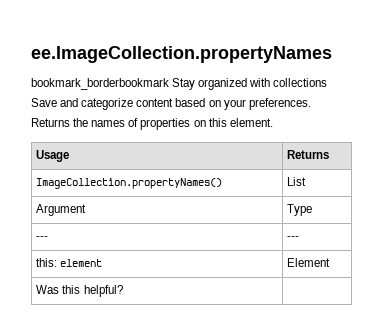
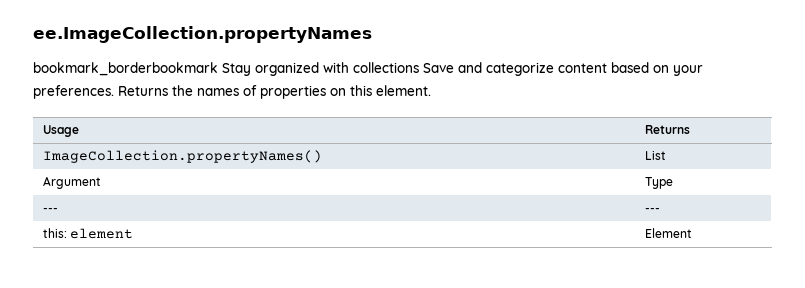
- Was this helpful? |

